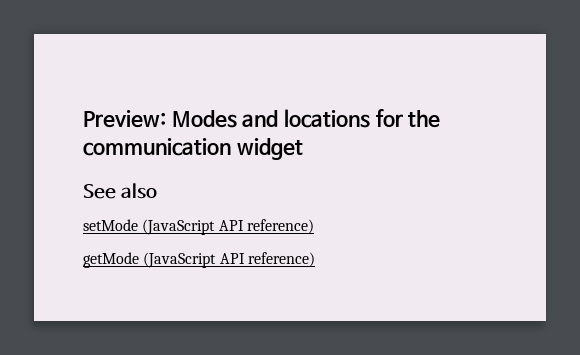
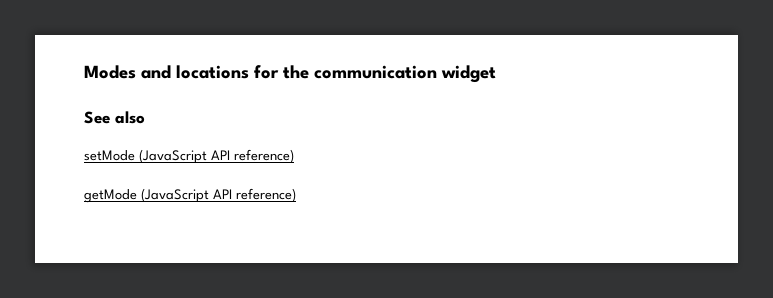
- Preview: Modes and locations for the communication widget
+ Modes and locations for the communication widget

